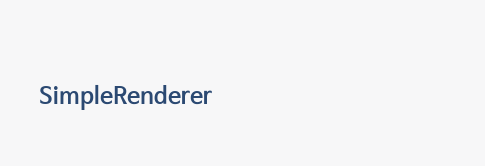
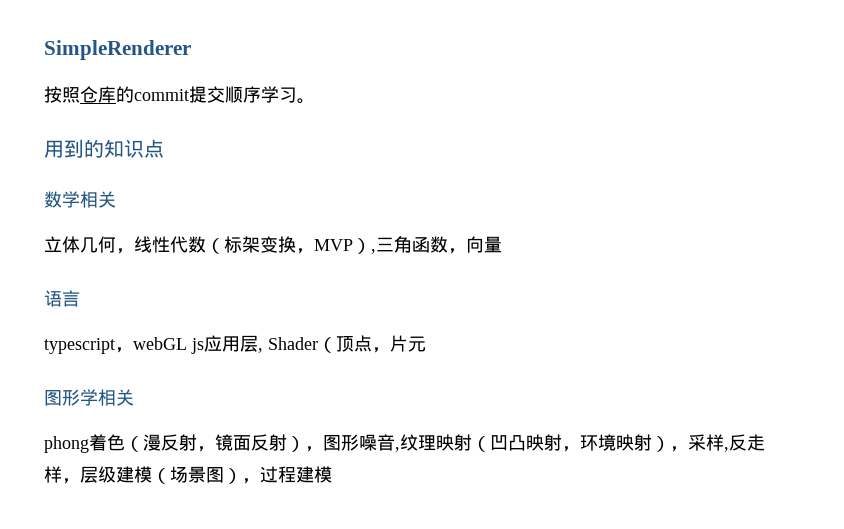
+ 按照仓库的commit提交顺序学习。
+ 用到的知识点
+ 数学相关
+ 立体几何，线性代数（标架变换，MVP）,三角函数，向量
+ 语言
+ typescript，webGL js应用层, Shader（顶点，片元
+ 图形学相关
+ phong着色（漫反射，镜面反射），图形噪音,纹理映射（凹凸映射，环境映射），采样,反走样，层级建模（场景图），过程建模

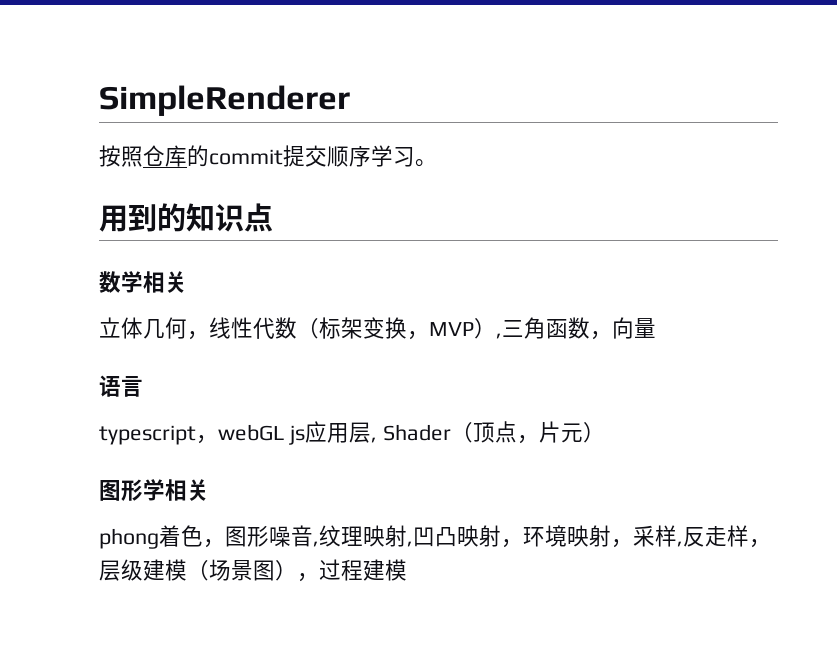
- typescript，webGL js应用层, Shader（顶点，片元
+ typescript，webGL js应用层, Shader（顶点，片元）
- phong着色（漫反射，镜面反射），图形噪音,纹理映射（凹凸映射，环境映射），采样,反走样，层级建模（场景图），过程建模
+ phong着色，图形噪音,纹理映射,凹凸映射，环境映射，采样,反走样，层级建模（场景图），过程建模

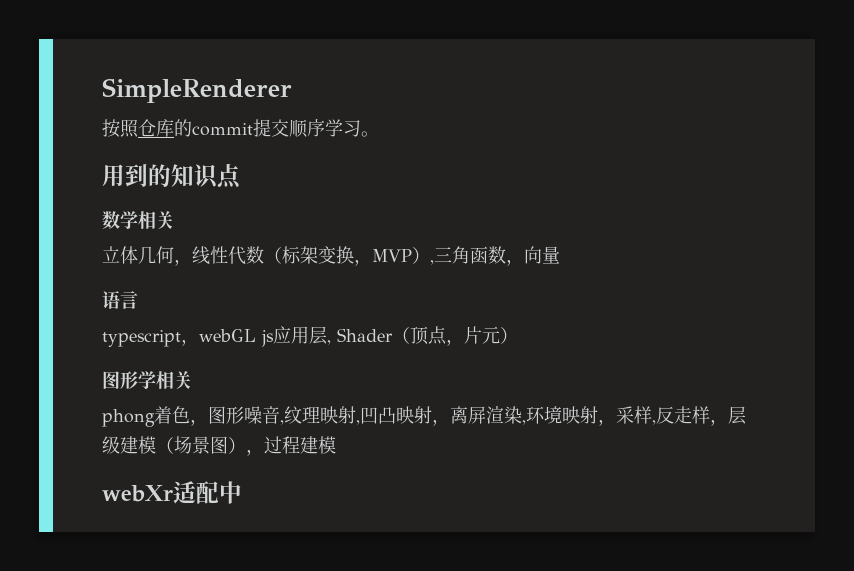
- phong着色，图形噪音,纹理映射,凹凸映射，环境映射，采样,反走样，层级建模（场景图），过程建模
+ phong着色，图形噪音,纹理映射,凹凸映射，离屏渲染,环境映射，采样,反走样，层级建模（场景图），过程建模
+ webXr适配中

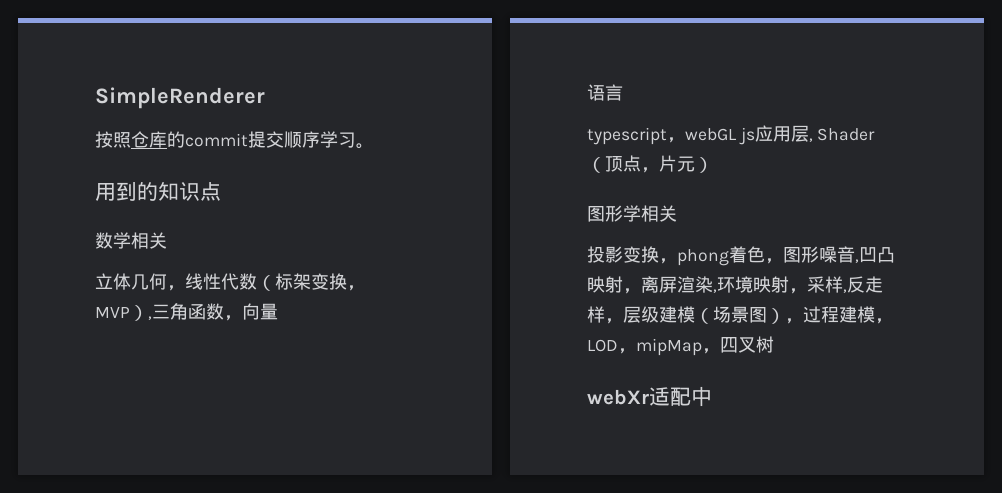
- phong着色，图形噪音,纹理映射,凹凸映射，离屏渲染,环境映射，采样,反走样，层级建模（场景图），过程建模
+ 投影变换，phong着色，图形噪音,凹凸映射，离屏渲染,环境映射，采样,反走样，层级建模（场景图），过程建模，LOD，mipMap，四叉树

